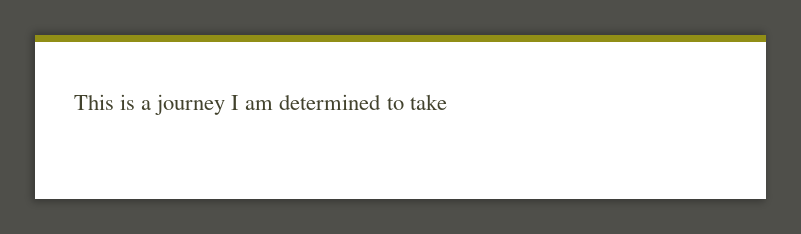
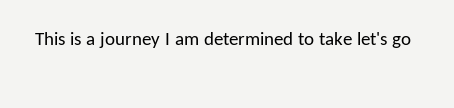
- This is a journey I am determined to take
+ This is a journey I am determined to take let's go

